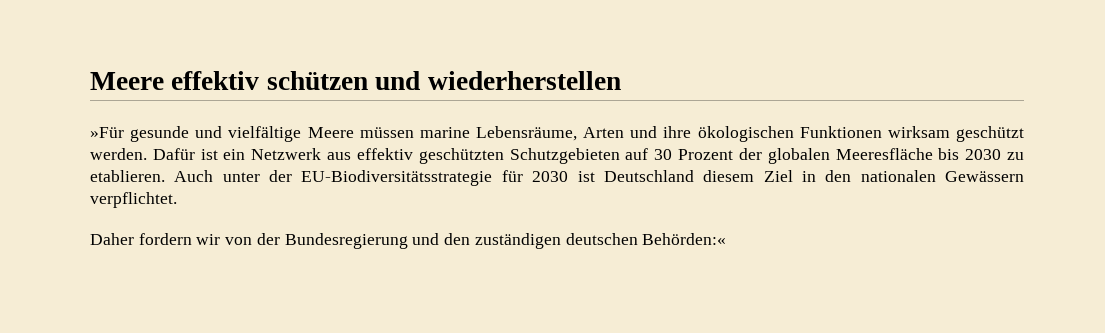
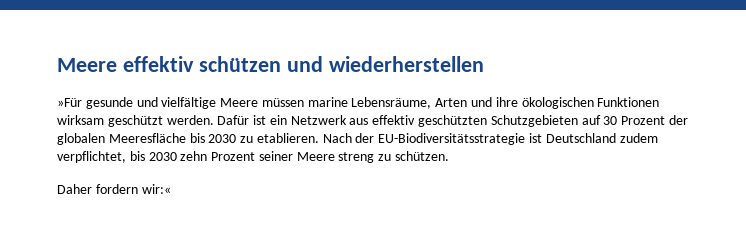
- Auch unter der EU-Biodiversitätsstrategie für 2030 ist Deutschland diesem Ziel in den nationalen Gewässern verpflichtet.
- Daher fordern wir von der Bundesregierung und den zuständigen deutschen Behörden:«
+ Nach der EU-Biodiversitätsstrategie ist Deutschland zudem verpflichtet, bis 2030 zehn Prozent seiner Meere streng zu schützen.
+ Daher fordern wir:«

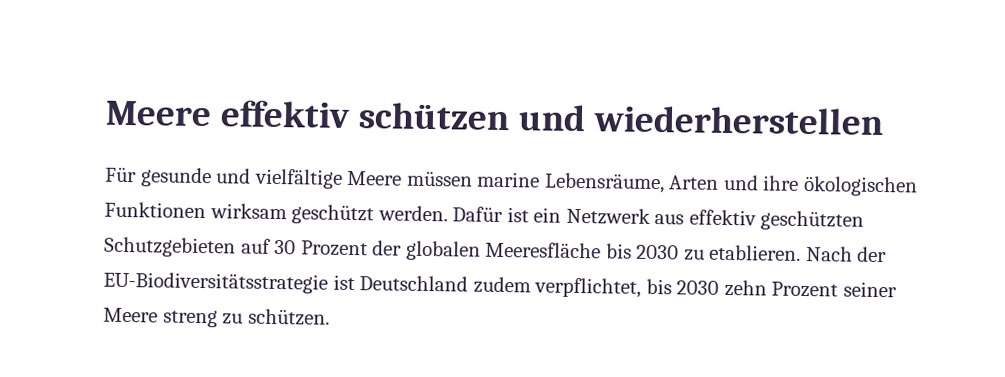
- »Für gesunde und vielfältige Meere müssen marine Lebensräume, Arten und ihre ökologischen Funktionen wirksam geschützt werden.
+ Für gesunde und vielfältige Meere müssen marine Lebensräume, Arten und ihre ökologischen Funktionen wirksam geschützt werden.
- Daher fordern wir:«

